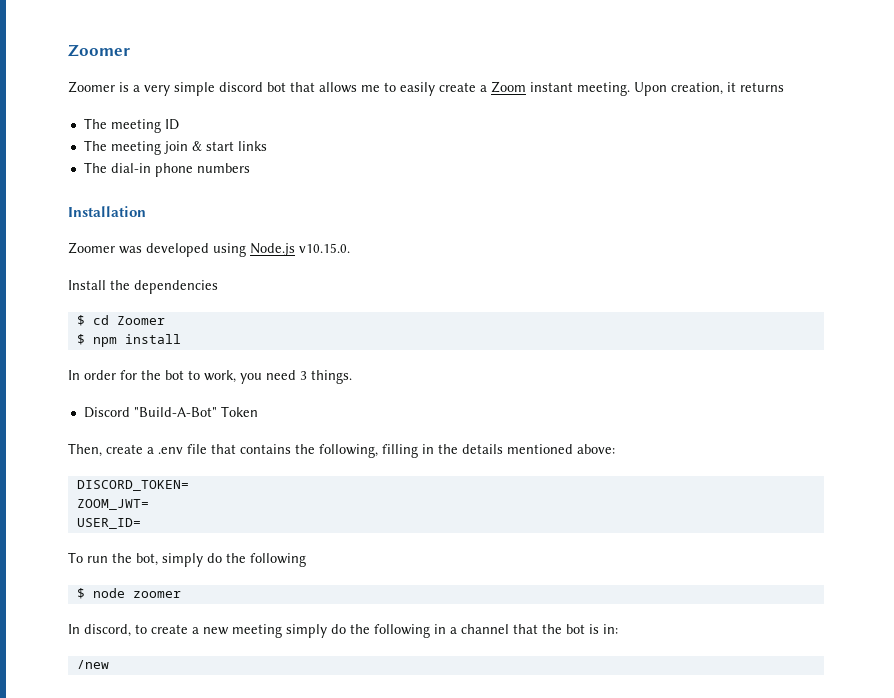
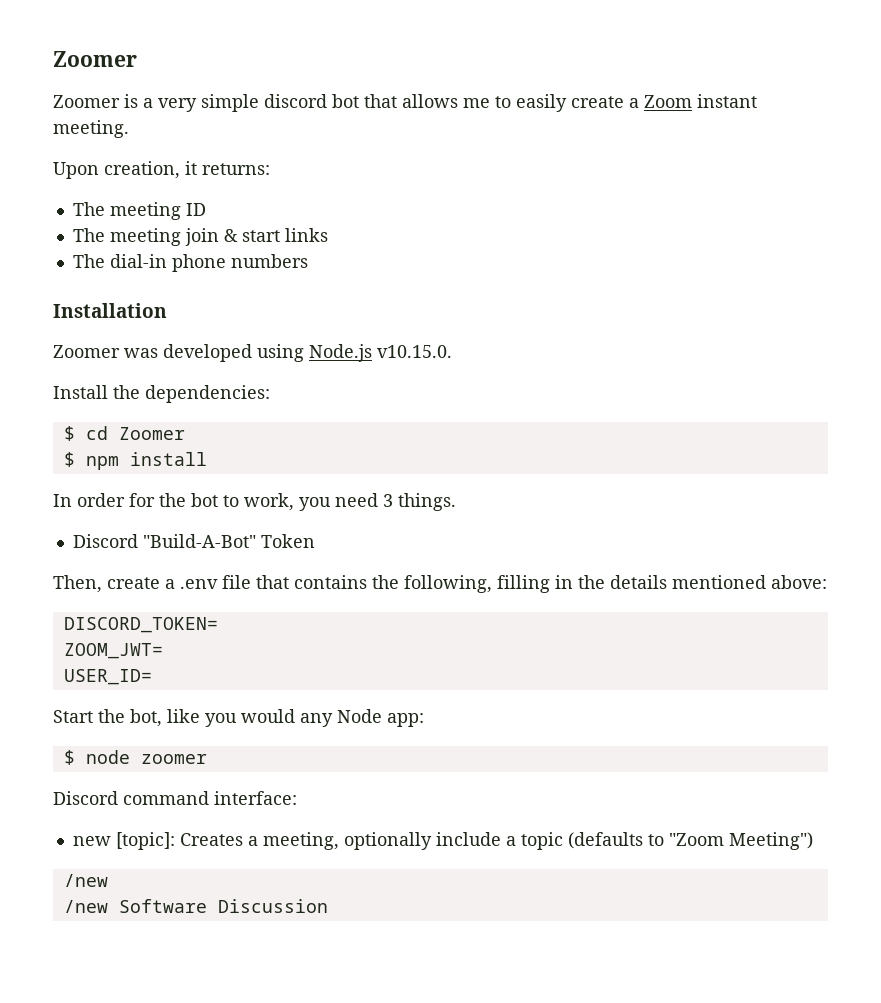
- Zoomer is a very simple discord bot that allows me to easily create a Zoom instant meeting. Upon creation, it returns
+ Zoomer is a very simple discord bot that allows me to easily create a Zoom instant meeting.
+ Upon creation, it returns:
- Install the dependencies
+ Install the dependencies:
- To run the bot, simply do the following
+ Start the bot, like you would any Node app:
  $ node zoomer
- In discord, to create a new meeting simply do the following in a channel that the bot is in:
+ Discord command interface:
+ new [topic]: Creates a meeting, optionally include a topic (defaults to "Zoom Meeting")
  /new
+ /new Software Discussion

